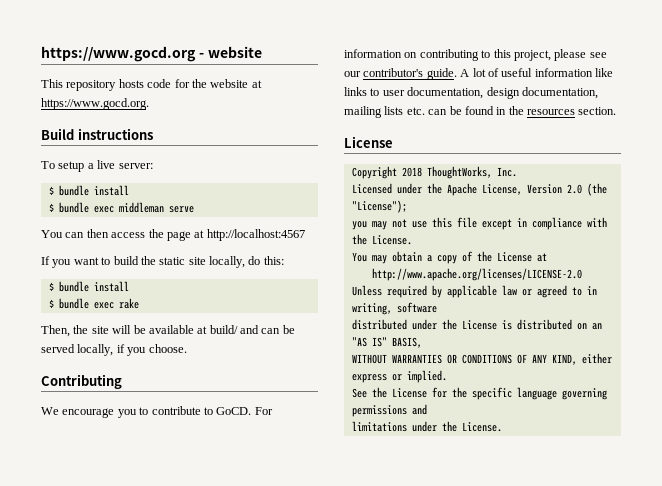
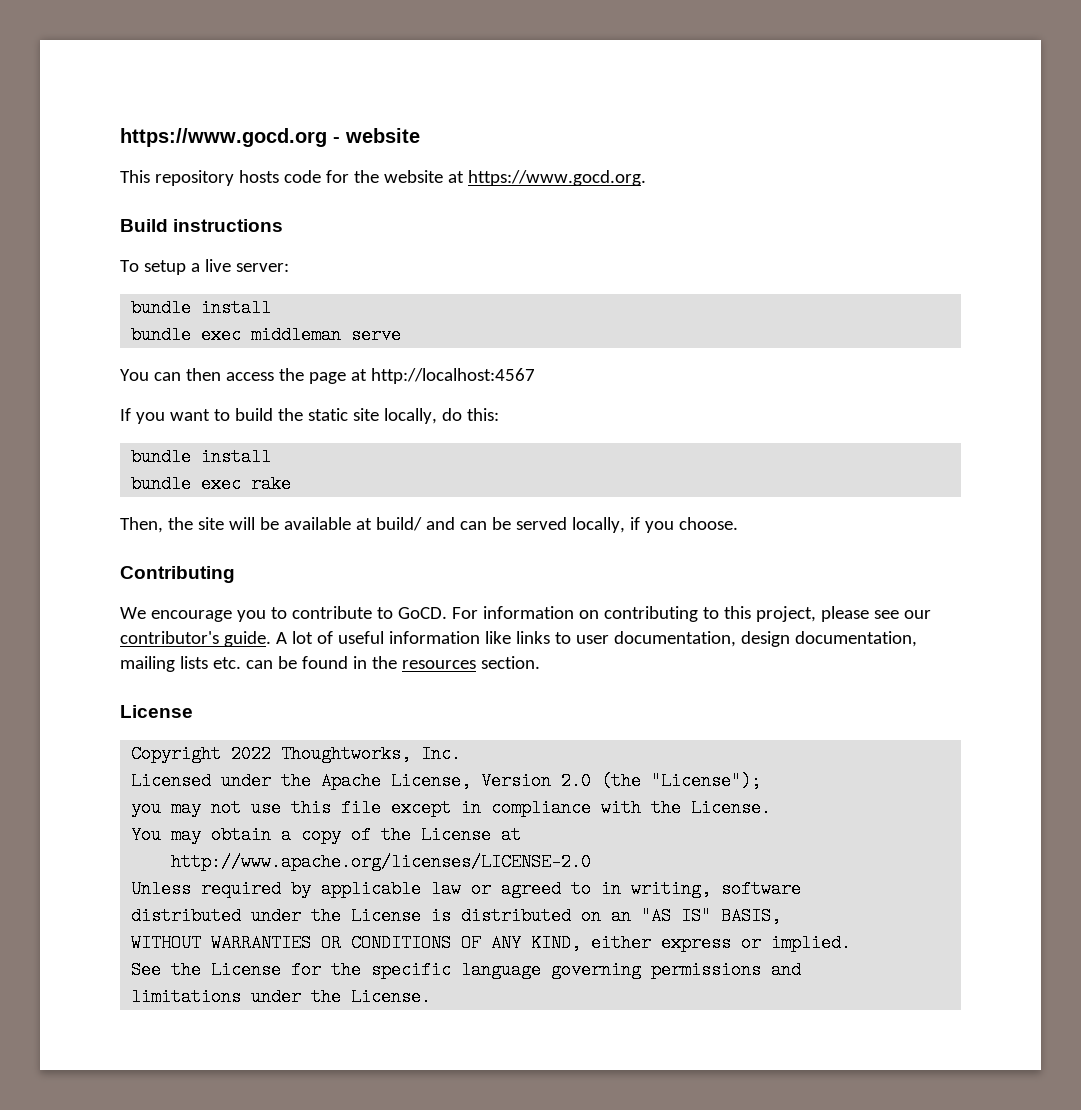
  To setup a live server:
- $ bundle install
- $ bundle exec middleman serve
+ bundle install
+ bundle exec middleman serve
  If you want to build the static site locally, do this:
- $ bundle install
- $ bundle exec rake
+ bundle install
+ bundle exec rake
- Copyright 2018 ThoughtWorks, Inc.
+ Copyright 2022 Thoughtworks, Inc.

